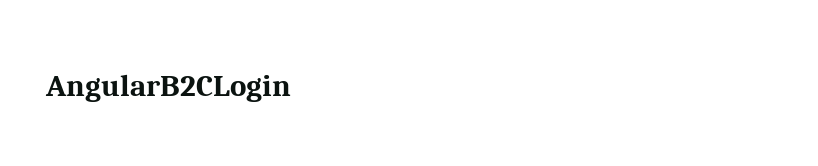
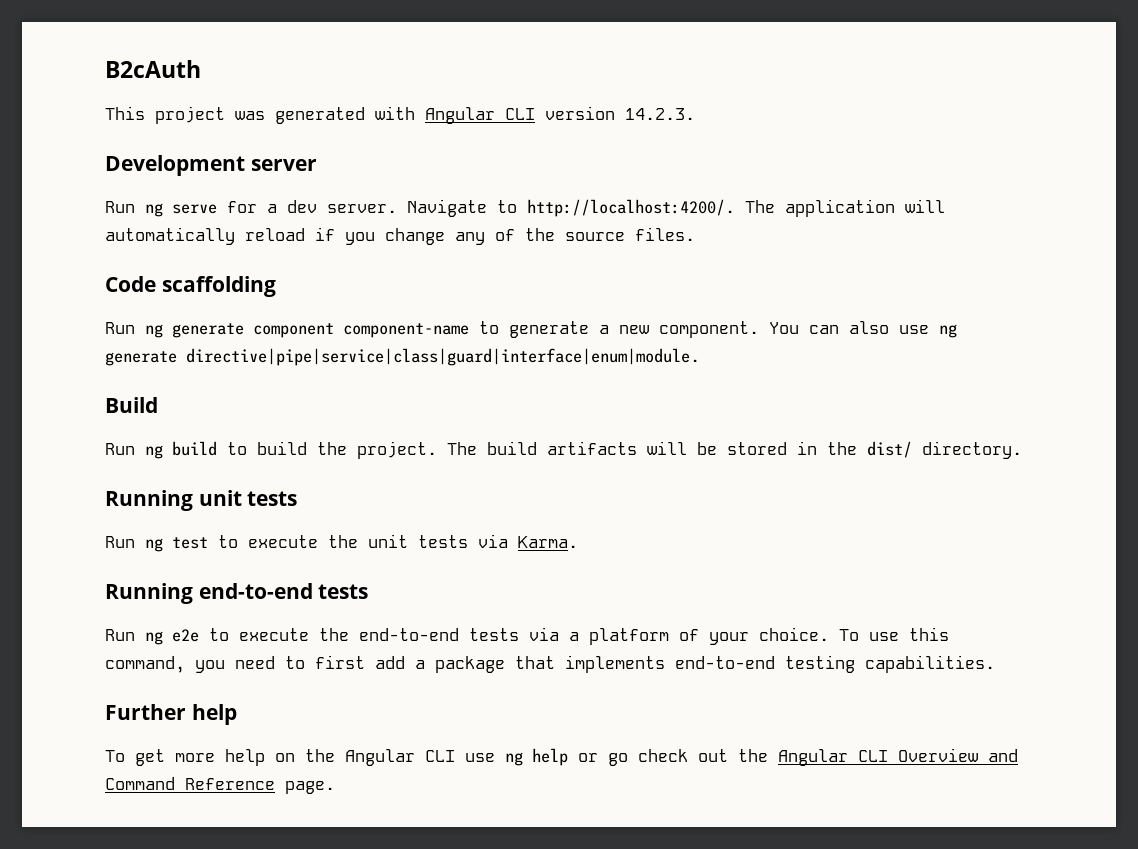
- AngularB2CLogin
+ B2cAuth
+ This project was generated with Angular CLI version 14.2.3.
+ Development server
+ Run ng serve for a dev server. Navigate to http://localhost:4200/. The application will automatically reload if you change any of the source files.
+ Code scaffolding
+ Run ng generate component component-name to generate a new component. You can also use ng generate directive|pipe|service|class|guard|interface|enum|module.
+ Build
+ Run ng build to build the project. The build artifacts will be stored in the dist/ directory.
+ Running unit tests
+ Run ng test to execute the unit tests via Karma.
+ Running end-to-end tests
+ Run ng e2e to execute the end-to-end tests via a platform of your choice. To use this command, you need to first add a package that implements end-to-end testing capabilities.
+ Further help
+ To get more help on the Angular CLI use ng help or go check out the Angular CLI Overview and Command Reference page.

